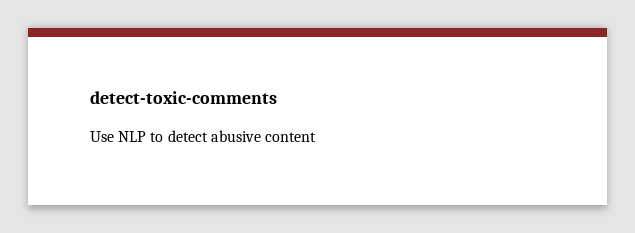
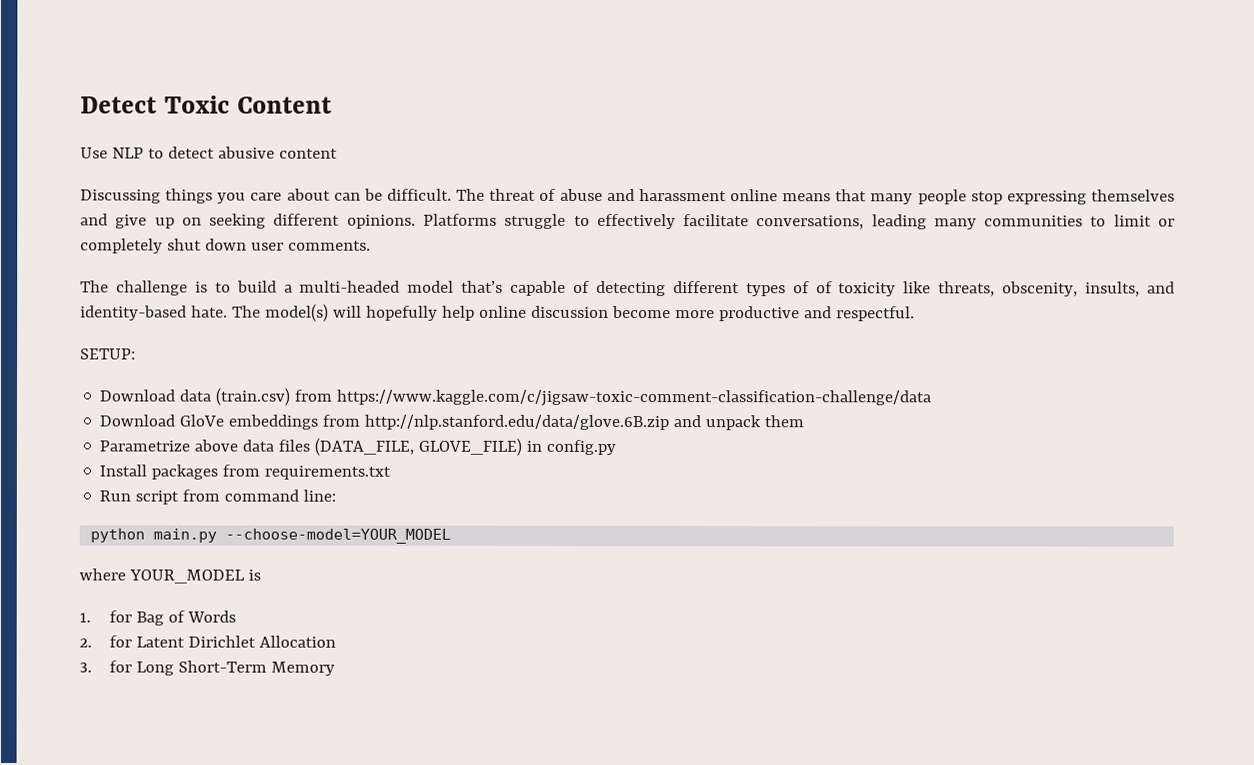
- detect-toxic-comments
+ Detect Toxic Content
+ Discussing things you care about can be difficult. The threat of abuse and harassment online means that many people stop expressing themselves and give up on seeking different opinions. Platforms struggle to effectively facilitate conversations, leading many communities to limit or completely shut down user comments.
+ The challenge is to build a multi-headed model that’s capable of detecting different types of of toxicity like threats, obscenity, insults, and identity-based hate. The model(s) will hopefully help online discussion become more productive and respectful.
+ SETUP:
+ Download data (train.csv) from https://www.kaggle.com/c/jigsaw-toxic-comment-classification-challenge/data
+ Download GloVe embeddings from http://nlp.stanford.edu/data/glove.6B.zip and unpack them
+ Parametrize above data files (DATA_FILE, GLOVE_FILE) in config.py
+ Install packages from requirements.txt
+ Run script from command line:
+ python main.py --choose-model=YOUR_MODEL
+ where YOUR_MODEL is
+ 1. for Bag of Words
+ 2. for Latent Dirichlet Allocation
+ 3. for Long Short-Term Memory

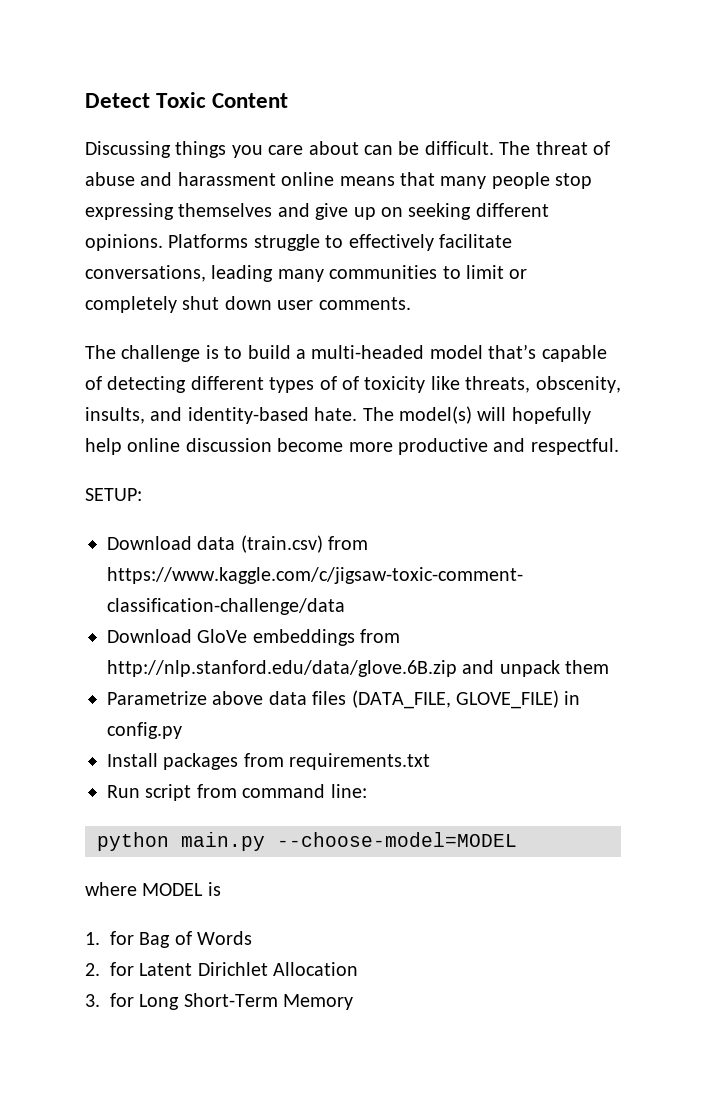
- Use NLP to detect abusive content
- python main.py --choose-model=YOUR_MODEL
+ python main.py --choose-model=MODEL
- where YOUR_MODEL is
+ where MODEL is

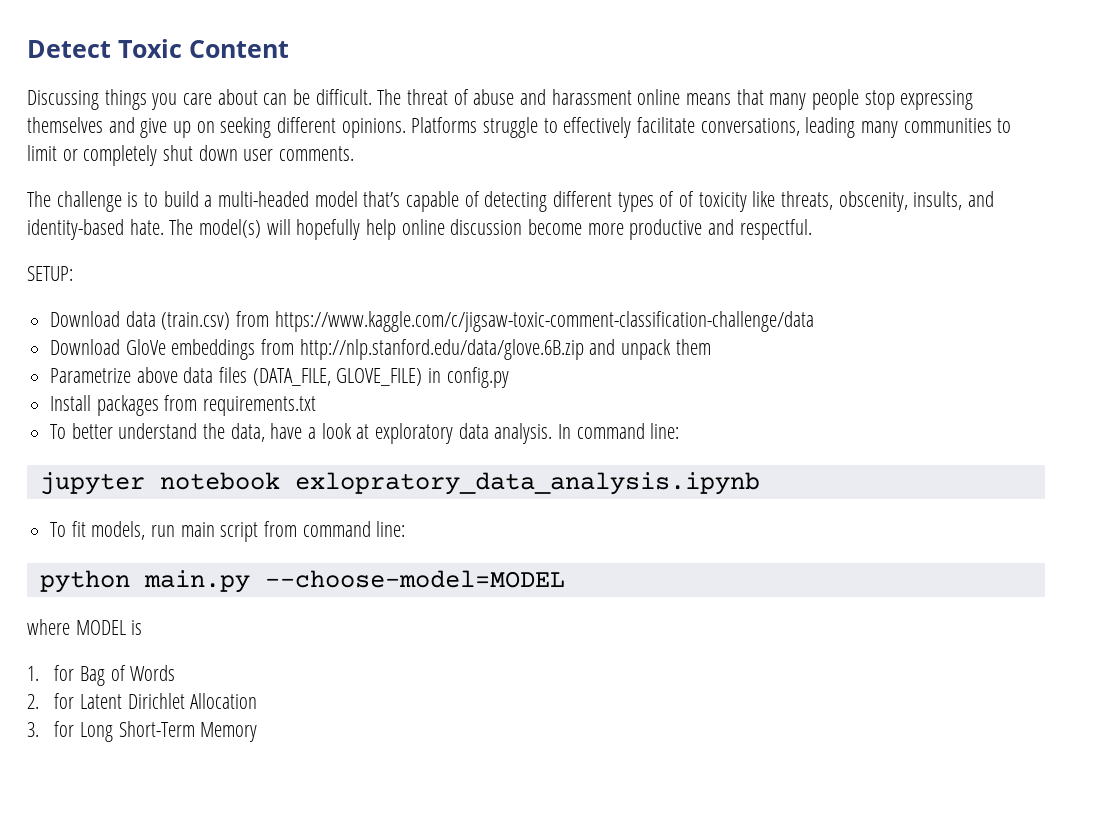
- Run script from command line:
+ To better understand the data, have a look at exploratory data analysis. In command line:
+ jupyter notebook exlopratory_data_analysis.ipynb
+ To fit models, run main script from command line:

